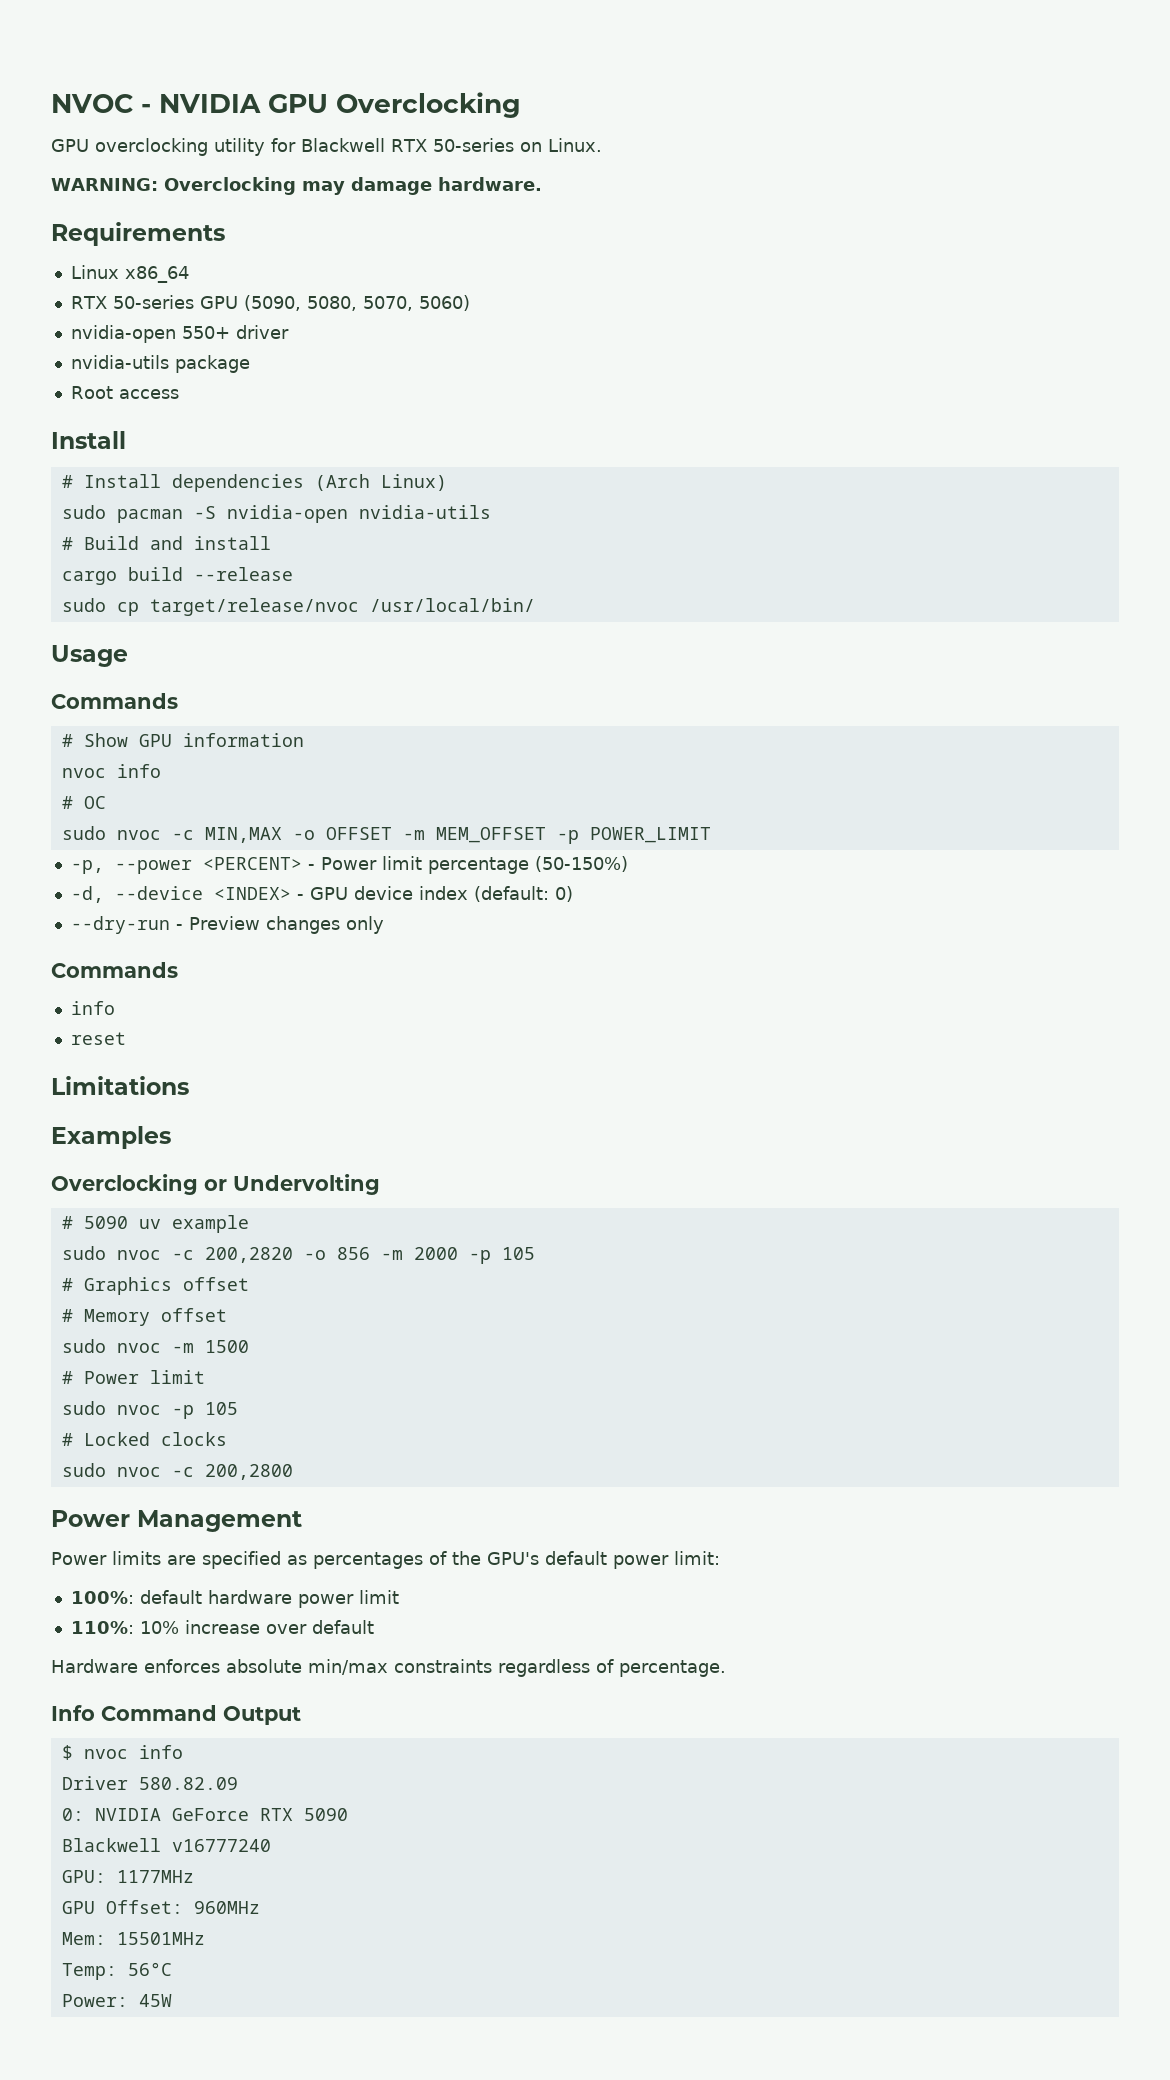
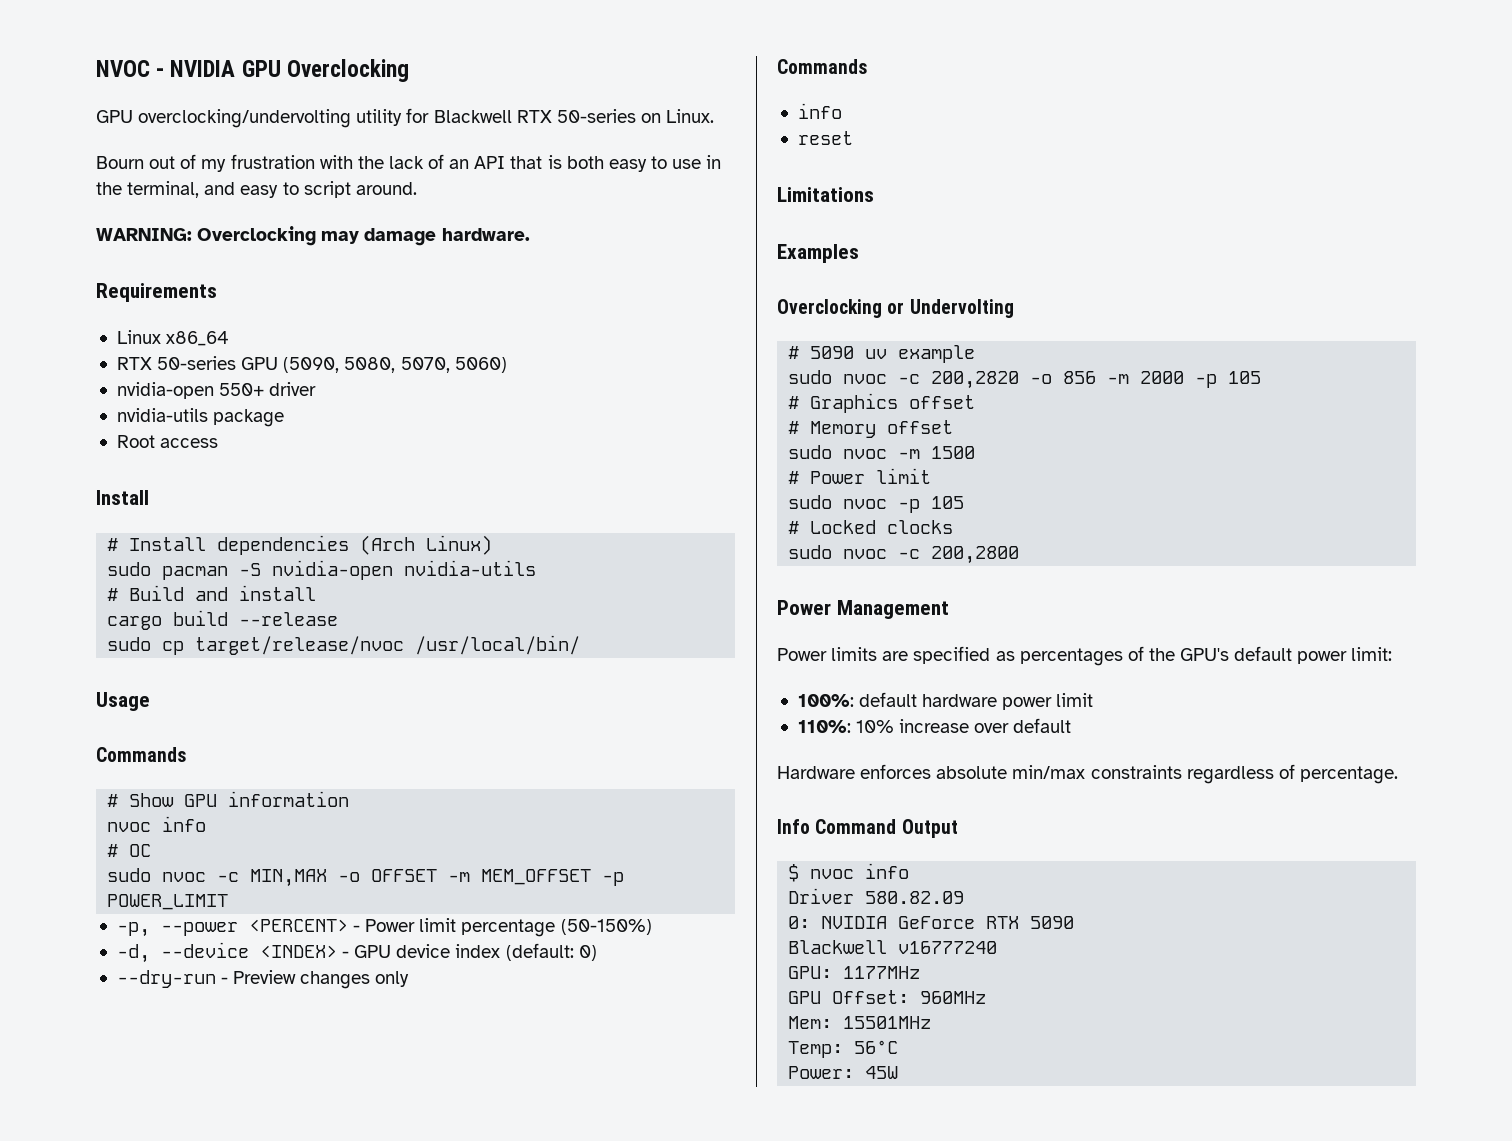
- GPU overclocking utility for Blackwell RTX 50-series on Linux.
+ GPU overclocking/undervolting utility for Blackwell RTX 50-series on Linux.
+ Bourn out of my frustration with the lack of an API that is both easy to use in the terminal, and easy to script around.

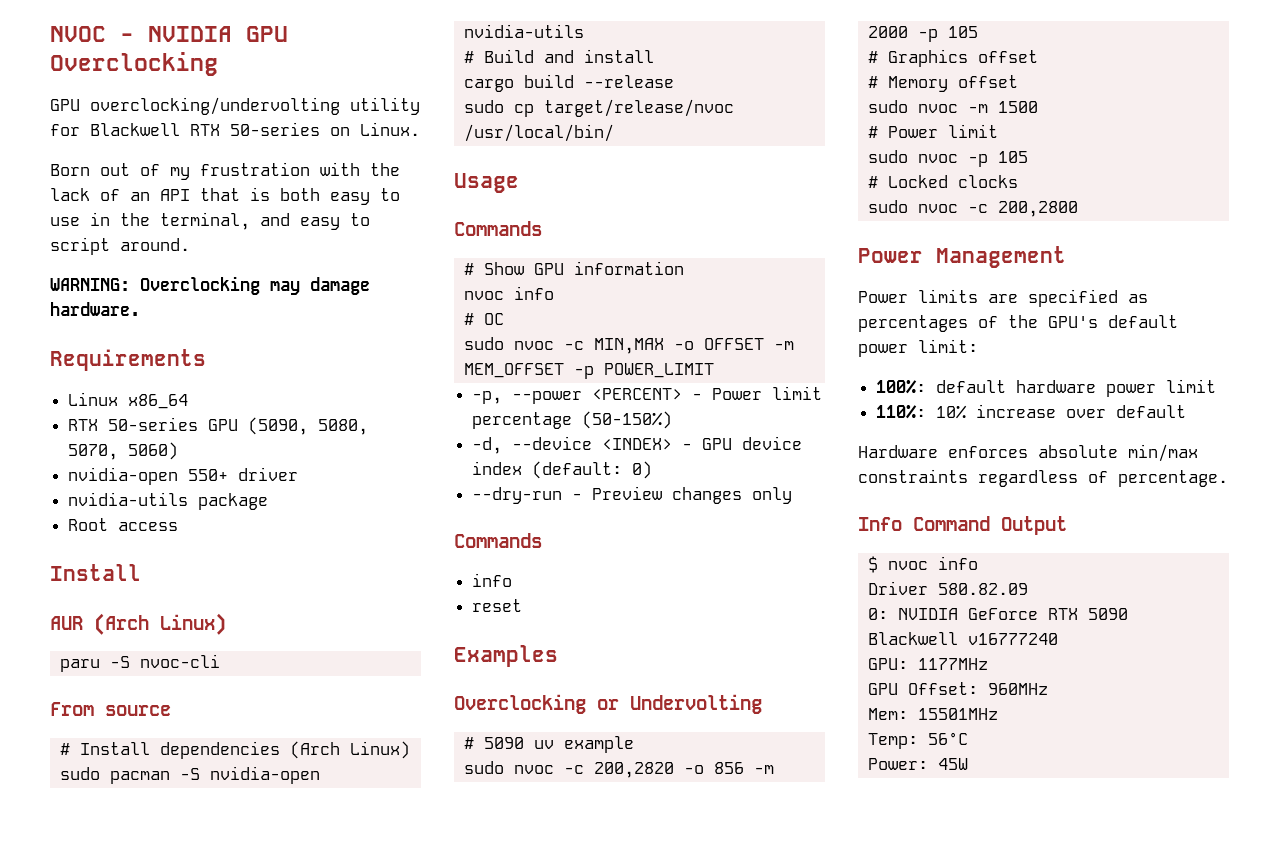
- Bourn out of my frustration with the lack of an API that is both easy to use in the terminal, and easy to script around.
+ Born out of my frustration with the lack of an API that is both easy to use in the terminal, and easy to script around.
+ AUR (Arch Linux)
+ paru -S nvoc-cli
+ From source
- Limitations

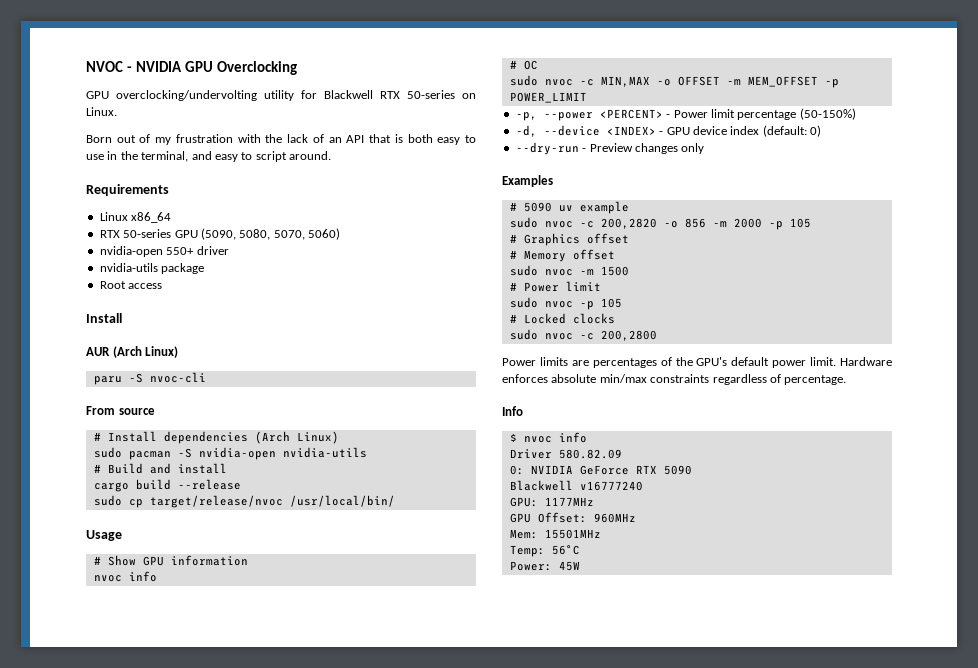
- WARNING: Overclocking may damage hardware.
  Usage
- Commands
  --dry-run - Preview changes only
- Commands
- info
- reset
  Examples
- Overclocking or Undervolting
- Power Management
- Power limits are specified as percentages of the GPU's default power limit:
- 100%: default hardware power limit
- 110%: 10% increase over default
- Hardware enforces absolute min/max constraints regardless of percentage.
+ Power limits are percentages of the GPU's default power limit. Hardware enforces absolute min/max constraints regardless of percentage.
- Info Command Output
+ Info

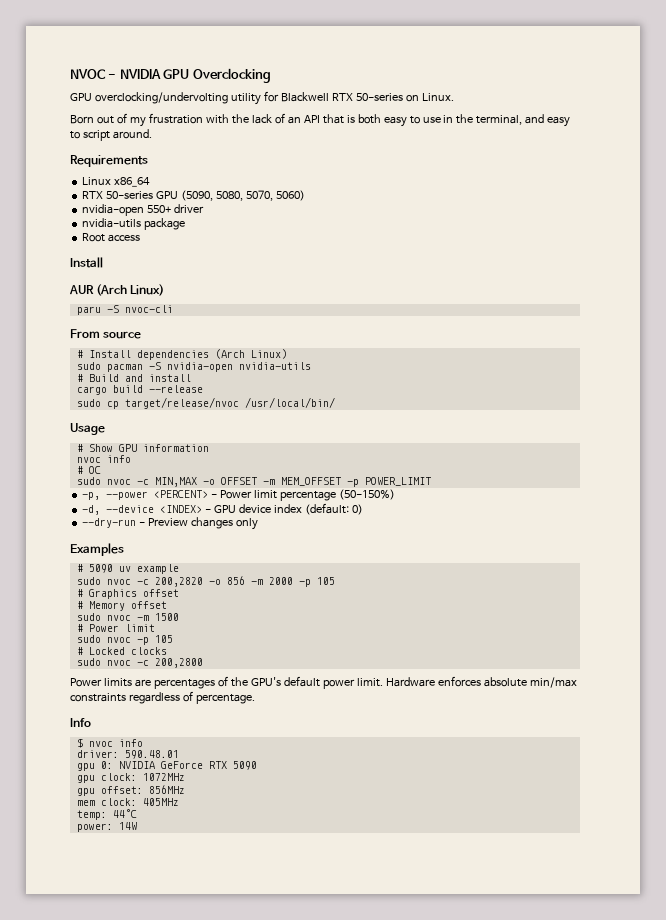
- Driver 580.82.09
- 0: NVIDIA GeForce RTX 5090
+ driver: 590.48.01
+ gpu 0: NVIDIA GeForce RTX 5090
- Blackwell v16777240
- GPU: 1177MHz
- GPU Offset: 960MHz
- Mem: 15501MHz
- Temp: 56°C
- Power: 45W
+ gpu clock: 1072MHz
+ gpu offset: 856MHz
+ mem clock: 405MHz
+ temp: 44°C
+ power: 14W

